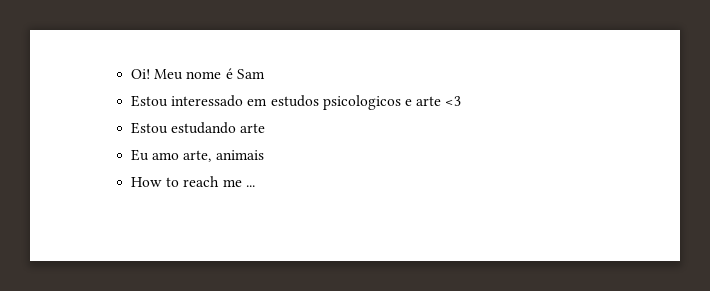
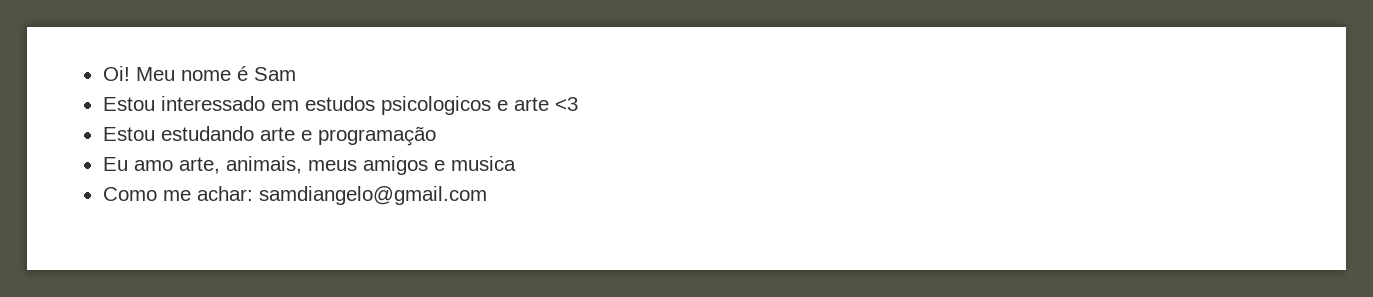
- Estou estudando arte
+ Estou estudando arte e programação
- Eu amo arte, animais
- How to reach me ...
+ Eu amo arte, animais, meus amigos e musica
+ Como me achar: samdiangelo@gmail.com

